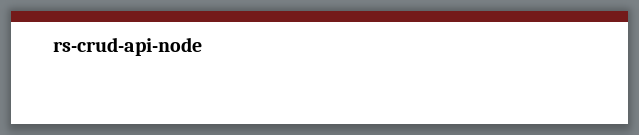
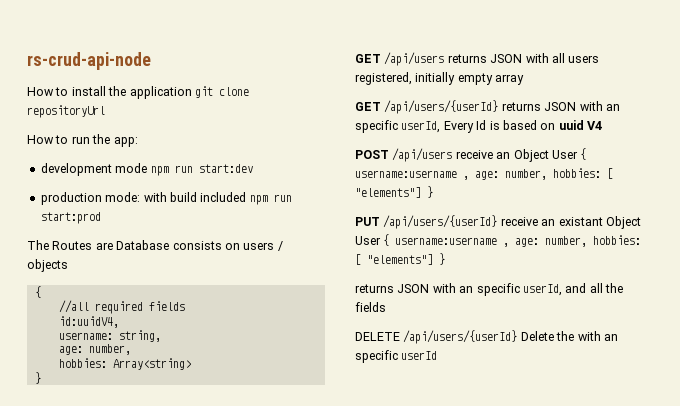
+ How to install the application git clone repositoryUrl
+ How to run the app:
+ development mode npm run start:dev
+ production mode: with build included npm run start:prod
+ The Routes are Database consists on users / objects
+ {
+ //all required fields
+ id:uuidV4,
+ username: string,
+ age: number,
+ hobbies: Array<string>
+ }
+ GET /api/users returns JSON with all users registered, initially empty array
+ GET /api/users/{userId} returns JSON with an specific userId, Every Id is based on uuid V4
+ POST /api/users receive an Object User { username:username , age: number, hobbies: [ "elements"] }
+ PUT /api/users/{userId} receive an existant Object User { username:username , age: number, hobbies: [ "elements"] }
+ returns JSON with an specific userId, and all the fields
+ DELETE /api/users/{userId} Delete the with an specific userId

